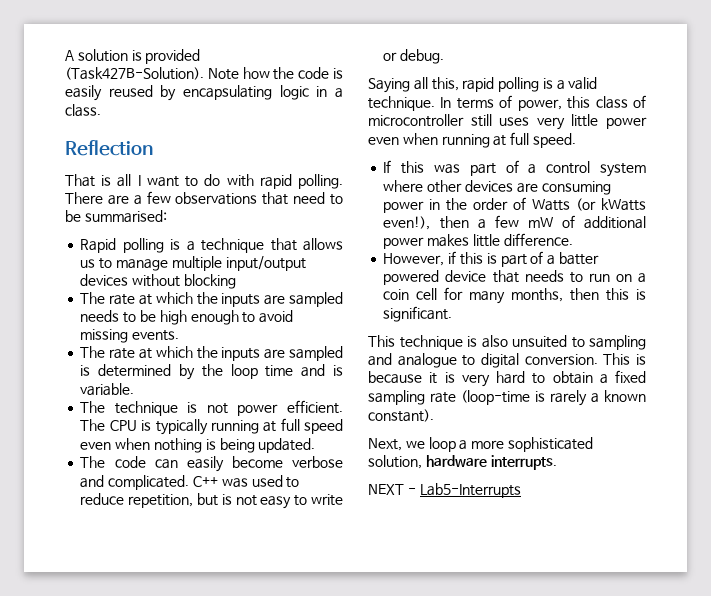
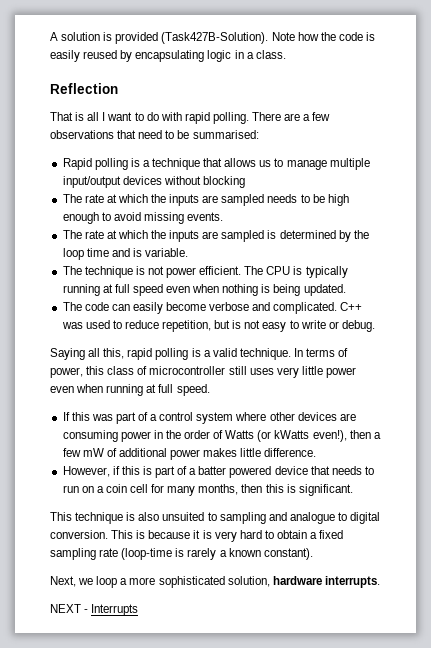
- NEXT - Lab5-Interrupts
+ NEXT - Interrupts

